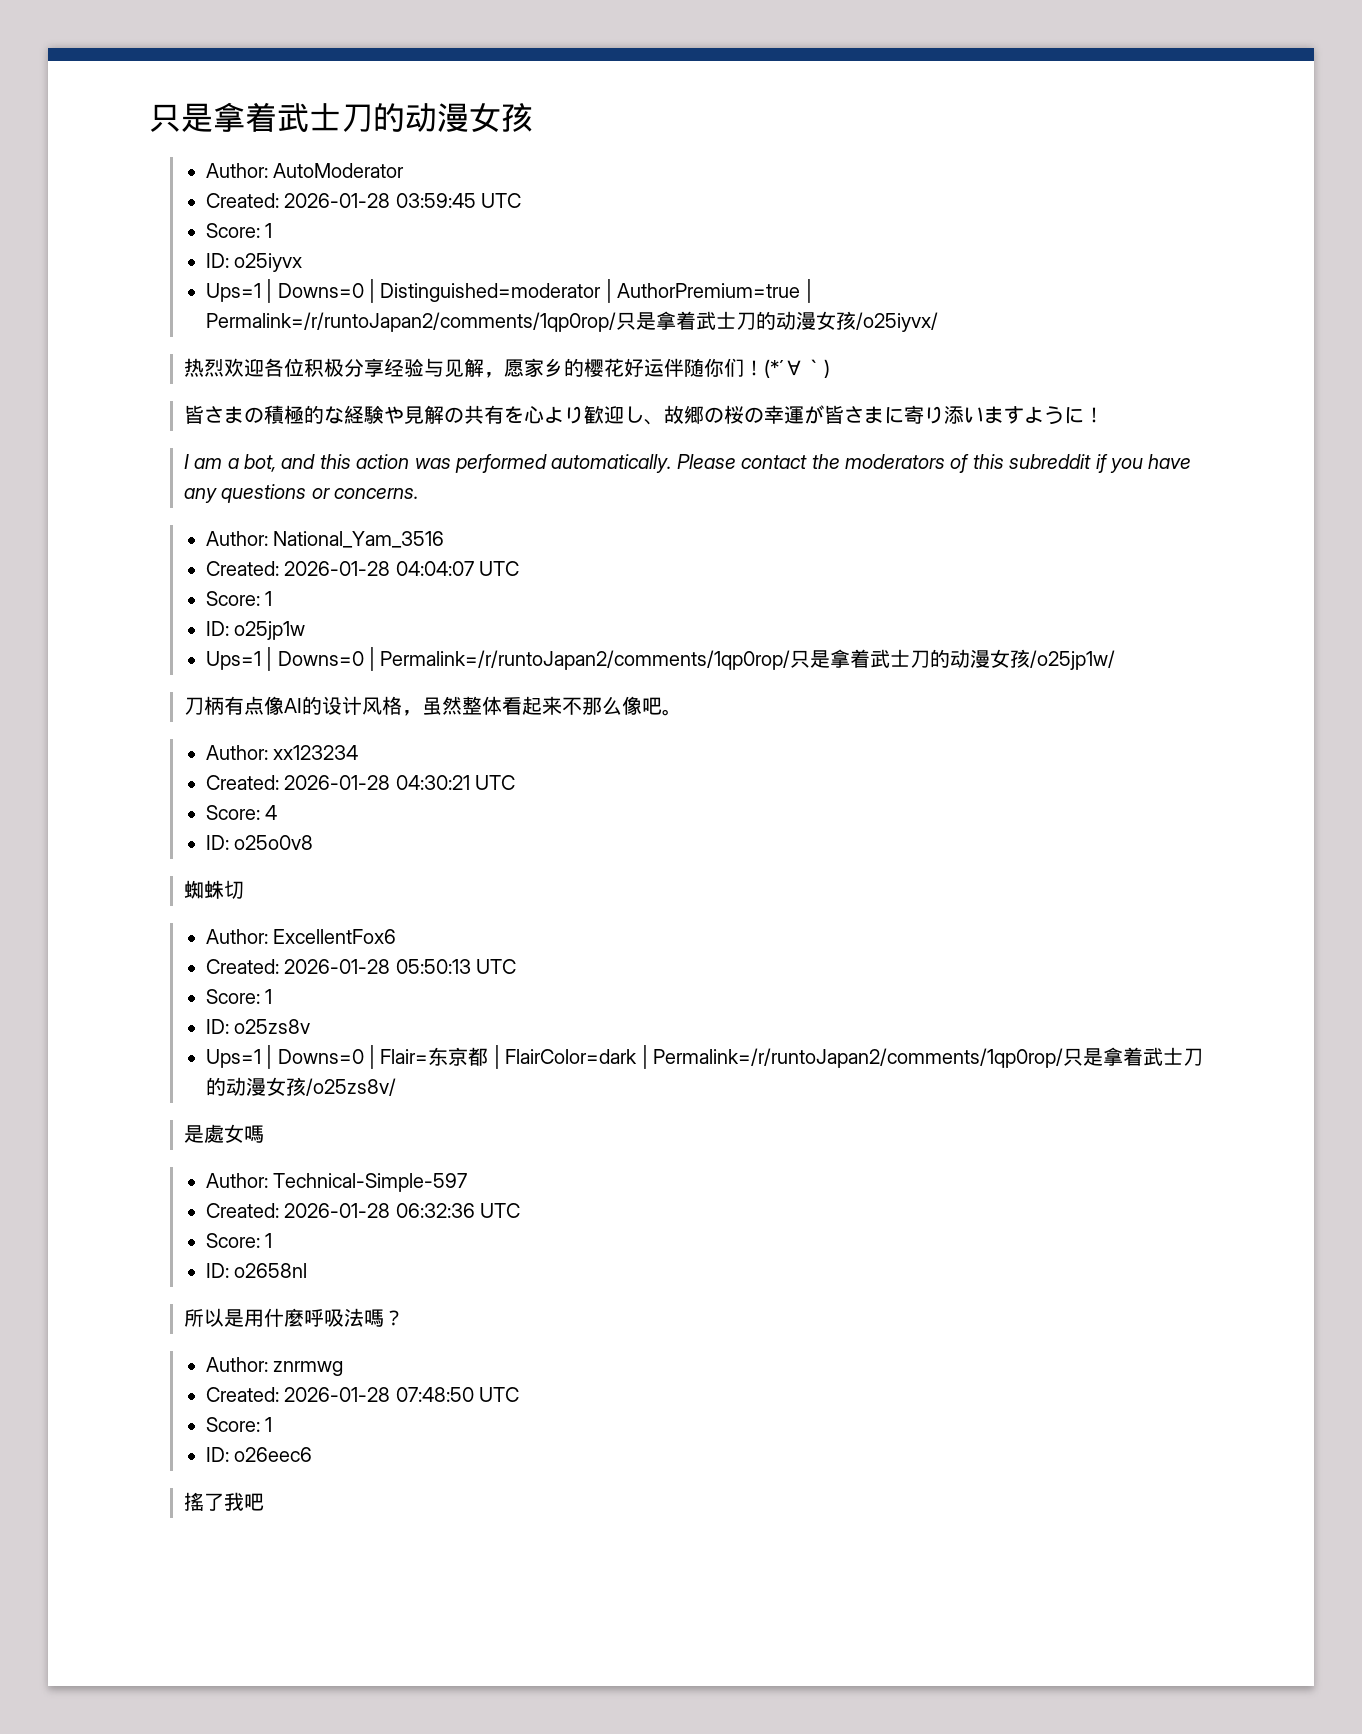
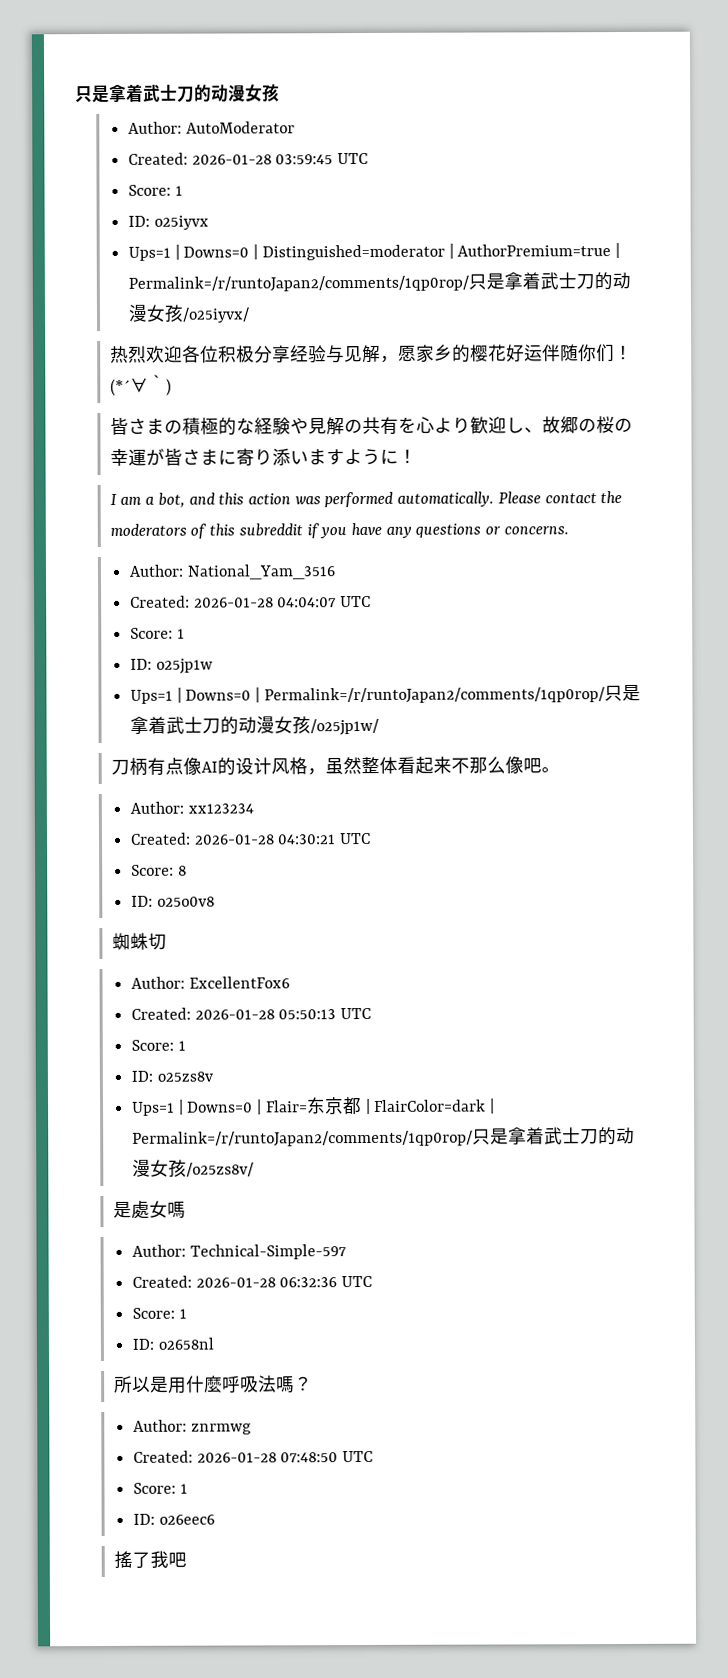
- Score: 4
+ Score: 8

